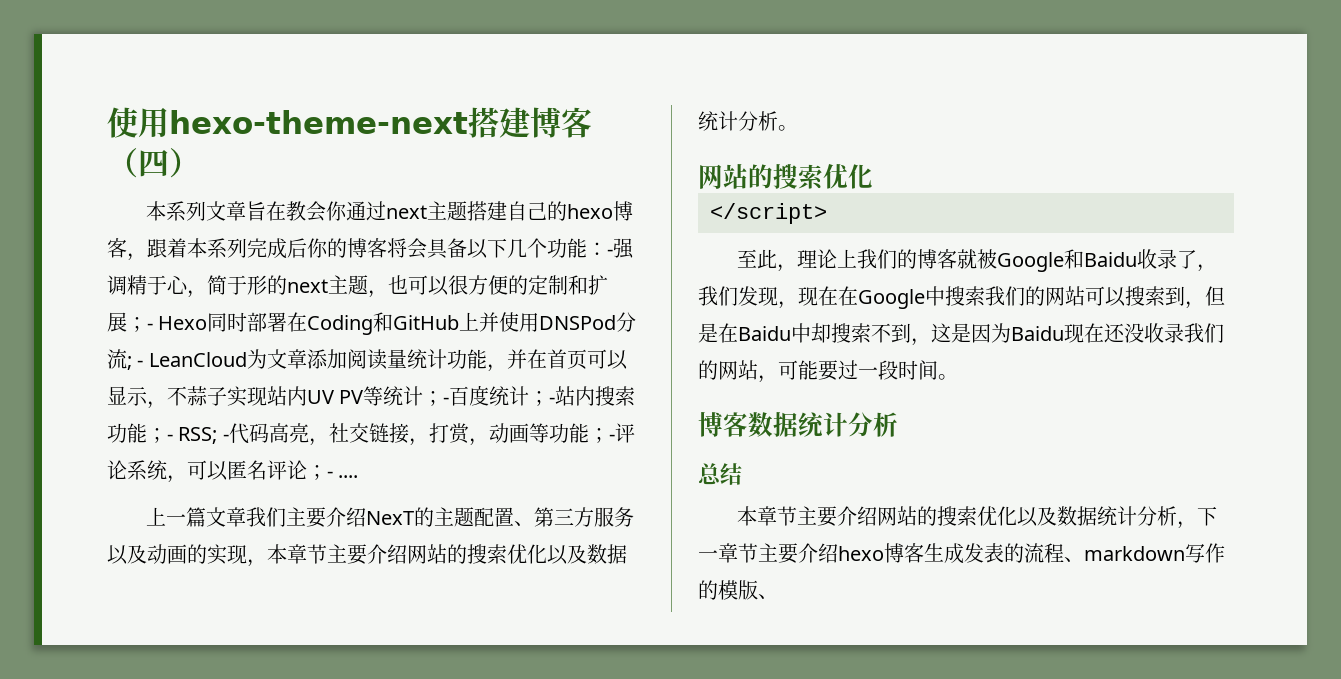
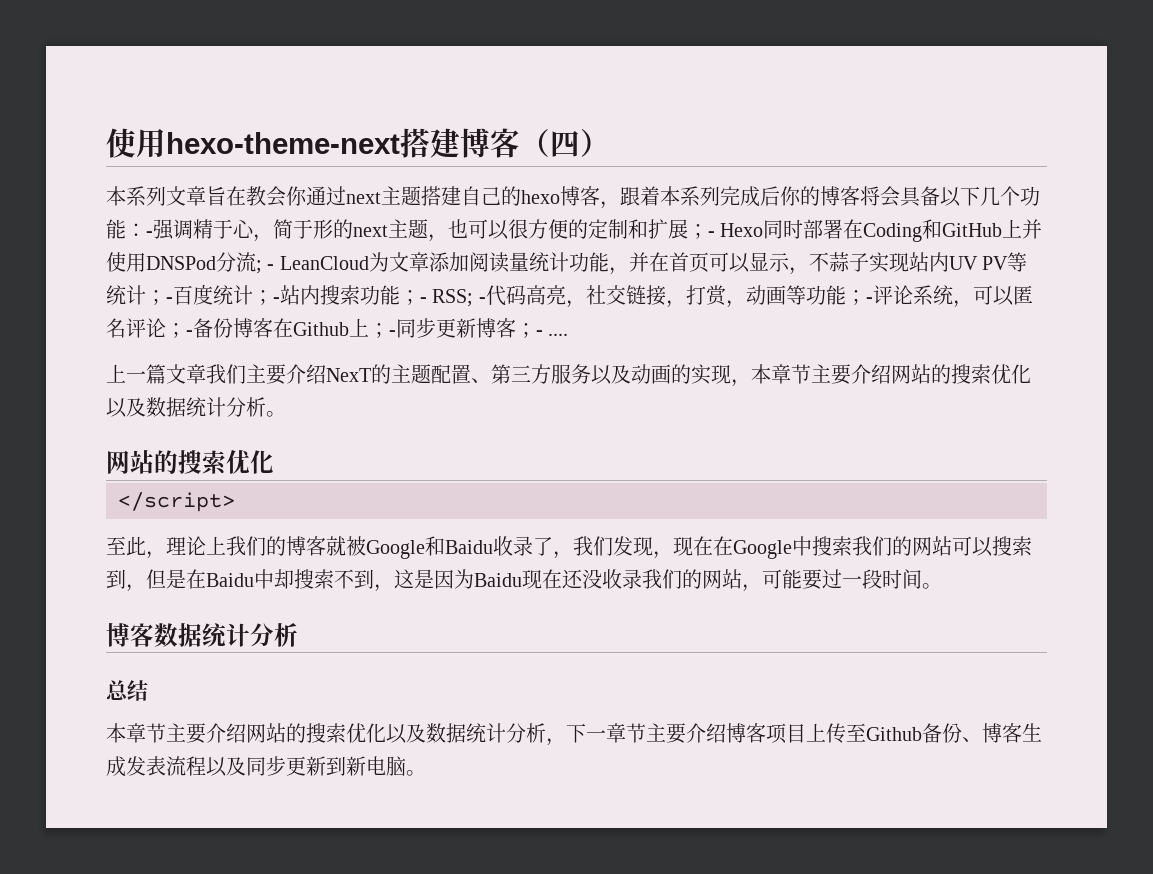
- - ....
+ -备份博客在Github上；-同步更新博客；- ....
- 本章节主要介绍网站的搜索优化以及数据统计分析，下一章节主要介绍hexo博客生成发表的流程、markdown写作的模版、
+ 本章节主要介绍网站的搜索优化以及数据统计分析，下一章节主要介绍博客项目上传至Github备份、博客生成发表流程以及同步更新到新电脑。

